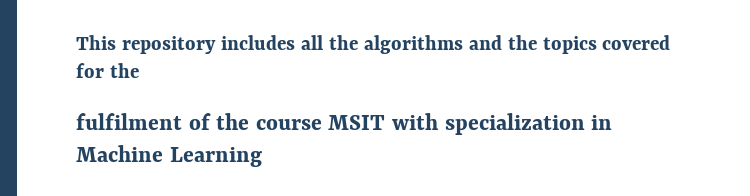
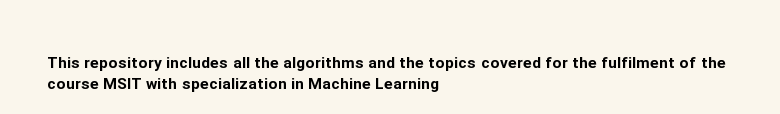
- This repository includes all the algorithms and the topics covered for the
- fulfilment of the course MSIT with specialization in Machine Learning
+ This repository includes all the algorithms and the topics covered for the fulfilment of the course MSIT with specialization in Machine Learning

